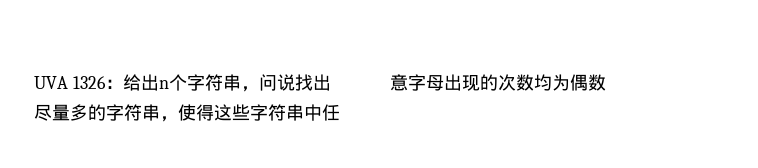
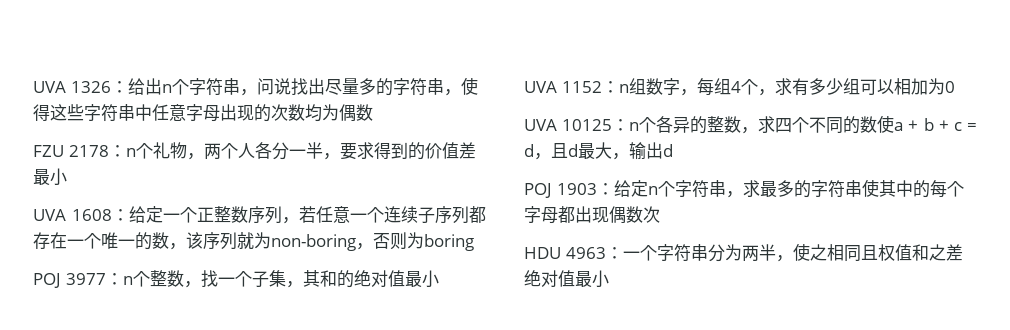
+ FZU 2178：n个礼物，两个人各分一半，要求得到的价值差最小
+ UVA 1608：给定一个正整数序列，若任意一个连续子序列都存在一个唯一的数，该序列就为non-boring，否则为boring
+ POJ 3977：n个整数，找一个子集，其和的绝对值最小
+ UVA 1152：n组数字，每组4个，求有多少组可以相加为0
+ UVA 10125：n个各异的整数，求四个不同的数使a + b + c = d，且d最大，输出d
+ POJ 1903：给定n个字符串，求最多的字符串使其中的每个字母都出现偶数次
+ HDU 4963：一个字符串分为两半，使之相同且权值和之差绝对值最小

